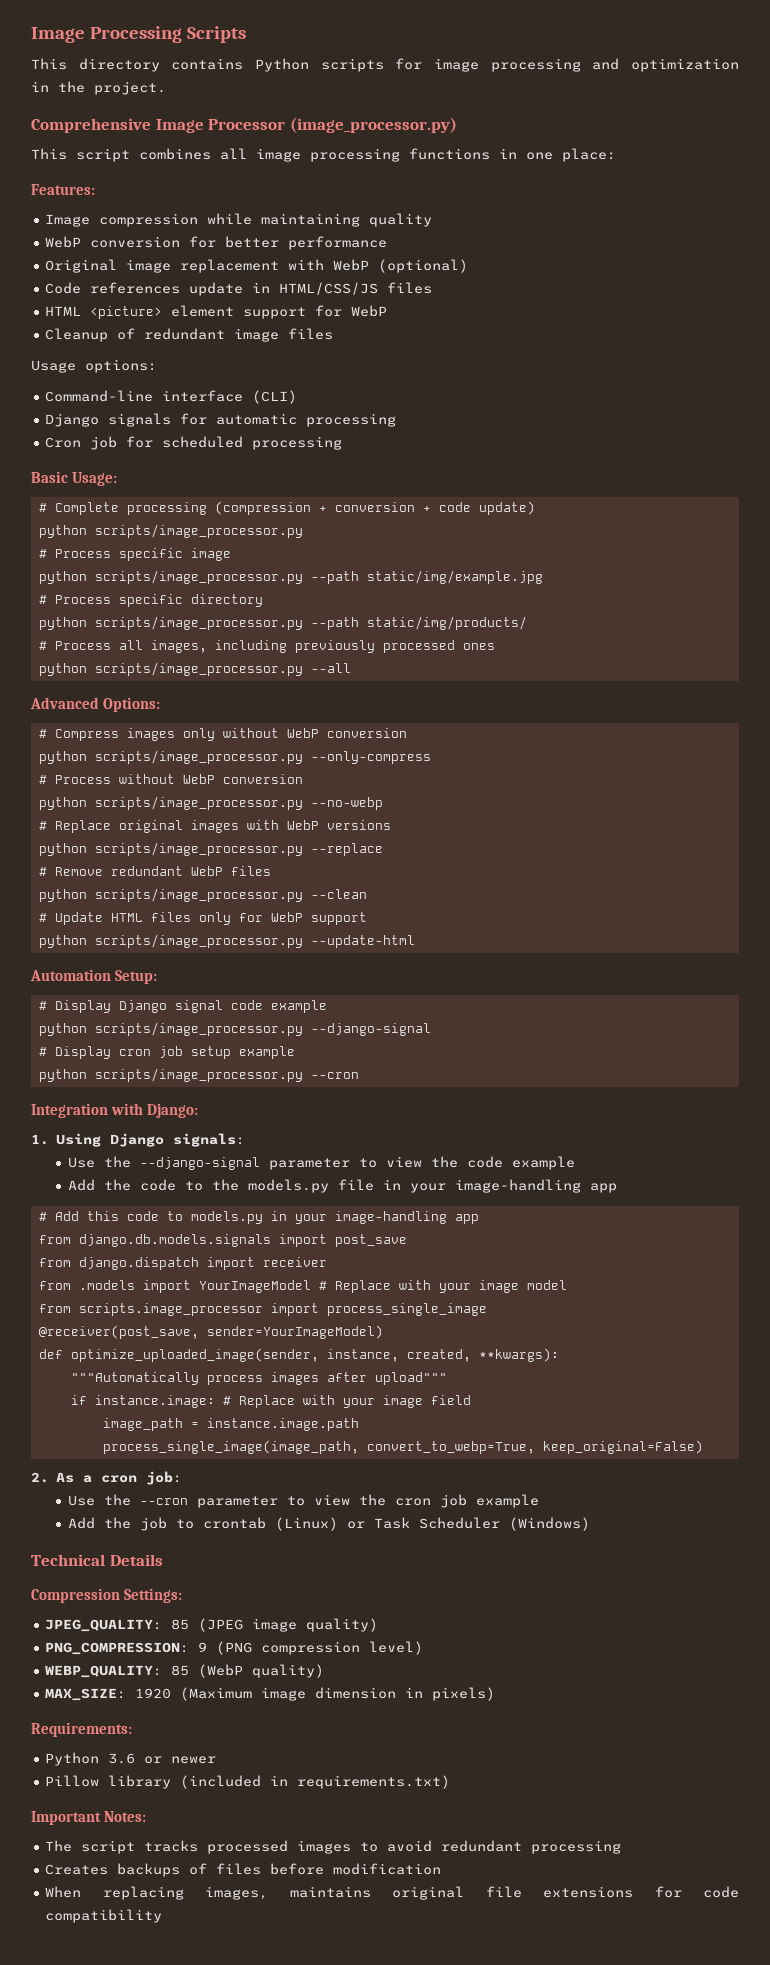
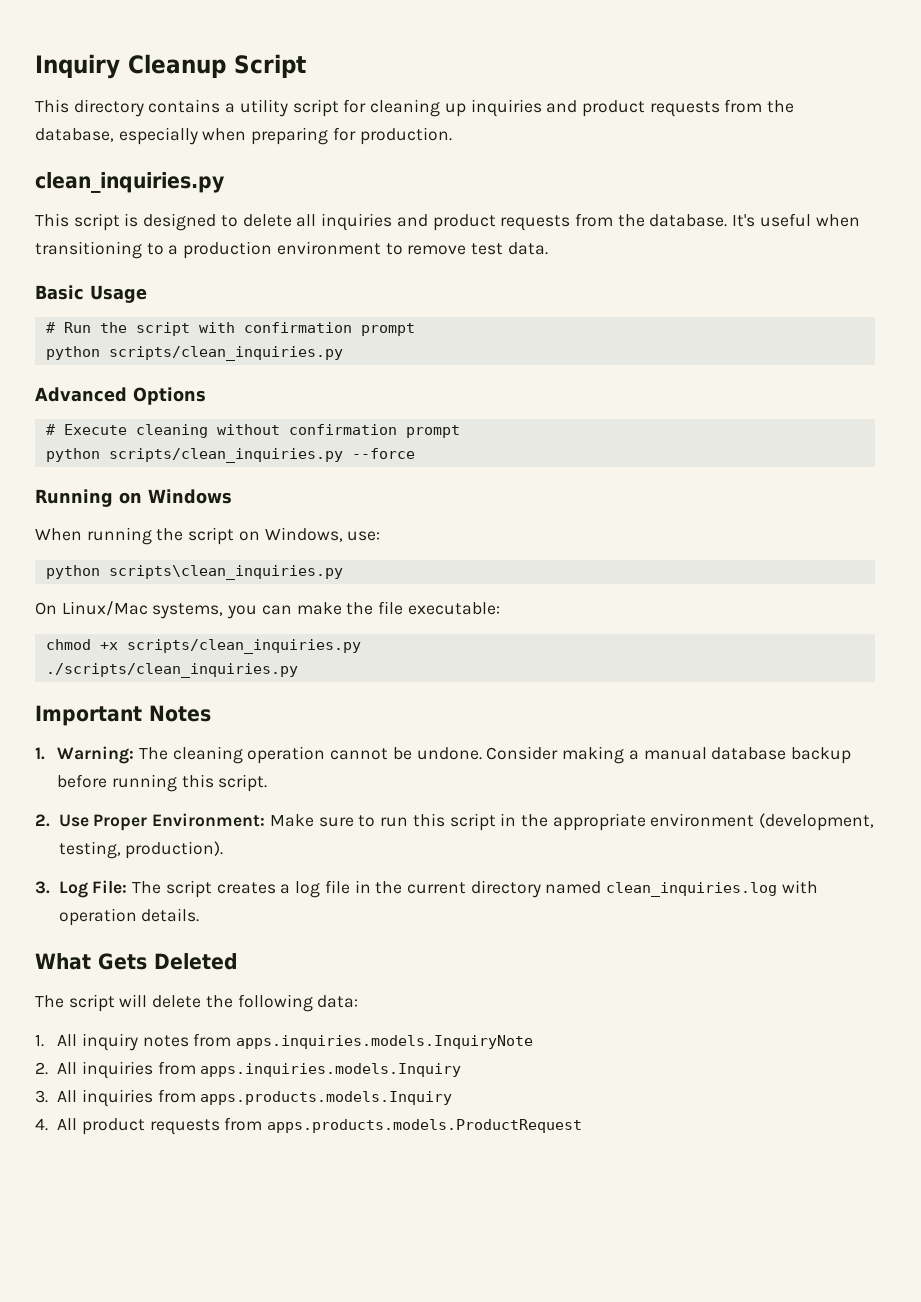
- Image Processing Scripts
+ Inquiry Cleanup Script
- This directory contains Python scripts for image processing and optimization in the project.
- Comprehensive Image Processor (image_processor.py)
- This script combines all image processing functions in one place:
- Features:
- Image compression while maintaining quality
- WebP conversion for better performance
- Original image replacement with WebP (optional)
- Code references update in HTML/CSS/JS files
- HTML <picture> element support for WebP
- Cleanup of redundant image files
- Usage options:
- Command-line interface (CLI)
- Django signals for automatic processing
- Cron job for scheduled processing
+ This directory contains a utility script for cleaning up inquiries and product requests from the database, especially when preparing for production.
+ clean_inquiries.py
+ This script is designed to delete all inquiries and product requests from the database. It's useful when transitioning to a production environment to remove test data.
- Basic Usage:
- # Complete processing (compression + conversion + code update)
- python scripts/image_processor.py
- # Process specific image
- python scripts/image_processor.py --path static/img/example.jpg
- # Process specific directory
- python scripts/image_processor.py --path static/img/products/
- # Process all images, including previously processed ones
- python scripts/image_processor.py --all
- Advanced Options:
- # Compress images only without WebP conversion
- python scripts/image_processor.py --only-compress
- # Process without WebP conversion
- python scripts/image_processor.py --no-webp
- # Replace original images with WebP versions
- python scripts/image_processor.py --replace
- # Remove redundant WebP files
- python scripts/image_processor.py --clean
- # Update HTML files only for WebP support
- python scripts/image_processor.py --update-html
- Automation Setup:
- # Display Django signal code example
- python scripts/image_processor.py --django-signal
- # Display cron job setup example
- python scripts/image_processor.py --cron
- Integration with Django:
- 1. Using Django signals:
- Use the --django-signal parameter to view the code example
- Add the code to the models.py file in your image-handling app
- # Add this code to models.py in your image-handling app
- from django.db.models.signals import post_save
- from django.dispatch import receiver
- from .models import YourImageModel # Replace with your image model
- from scripts.image_processor import process_single_image
- @receiver(post_save, sender=YourImageModel)
- def optimize_uploaded_image(sender, instance, created, **kwargs):
- """Automatically process images after upload"""
- if instance.image: # Replace with your image field
- image_path = instance.image.path
- process_single_image(image_path, convert_to_webp=True, keep_original=False)
- 2. As a cron job:
- Use the --cron parameter to view the cron job example
- Add the job to crontab (Linux) or Task Scheduler (Windows)
- Technical Details
- Compression Settings:
- JPEG_QUALITY: 85 (JPEG image quality)
- PNG_COMPRESSION: 9 (PNG compression level)
- WEBP_QUALITY: 85 (WebP quality)
- MAX_SIZE: 1920 (Maximum image dimension in pixels)
- Requirements:
- Python 3.6 or newer
- Pillow library (included in requirements.txt)
- Important Notes:
- The script tracks processed images to avoid redundant processing
- Creates backups of files before modification
- When replacing images, maintains original file extensions for code compatibility
+ Basic Usage
+ # Run the script with confirmation prompt
+ python scripts/clean_inquiries.py
+ Advanced Options
+ # Execute cleaning without confirmation prompt
+ python scripts/clean_inquiries.py --force
+ Running on Windows
+ When running the script on Windows, use:
+ python scripts\clean_inquiries.py
+ On Linux/Mac systems, you can make the file executable:
+ chmod +x scripts/clean_inquiries.py
+ ./scripts/clean_inquiries.py
+ Important Notes
+ 1. Warning: The cleaning operation cannot be undone. Consider making a manual database backup before running this script.
+ 2. Use Proper Environment: Make sure to run this script in the appropriate environment (development, testing, production).
+ 3. Log File: The script creates a log file in the current directory named clean_inquiries.log with operation details.
+ What Gets Deleted
+ The script will delete the following data:
+ 1. All inquiry notes from apps.inquiries.models.InquiryNote
+ 2. All inquiries from apps.inquiries.models.Inquiry
+ 3. All inquiries from apps.products.models.Inquiry
+ 4. All product requests from apps.products.models.ProductRequest

